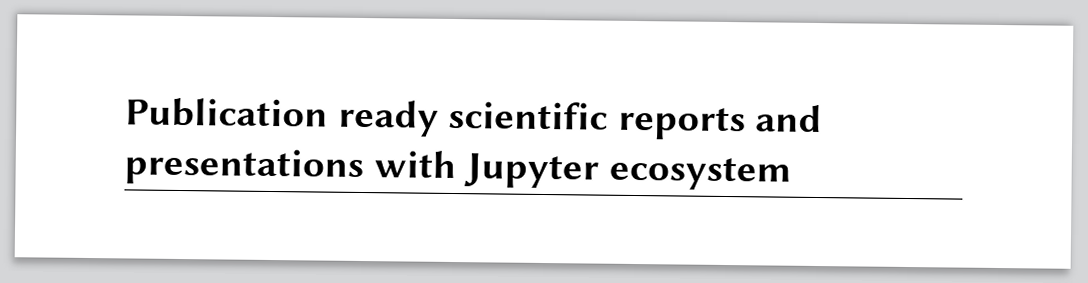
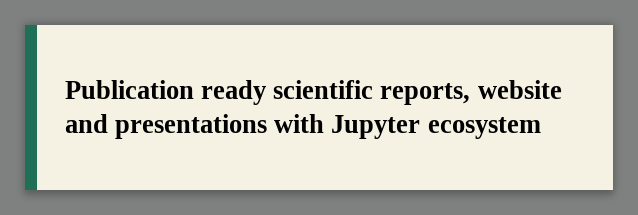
- Publication ready scientific reports and presentations with Jupyter ecosystem
+ Publication ready scientific reports, website and presentations with Jupyter ecosystem

